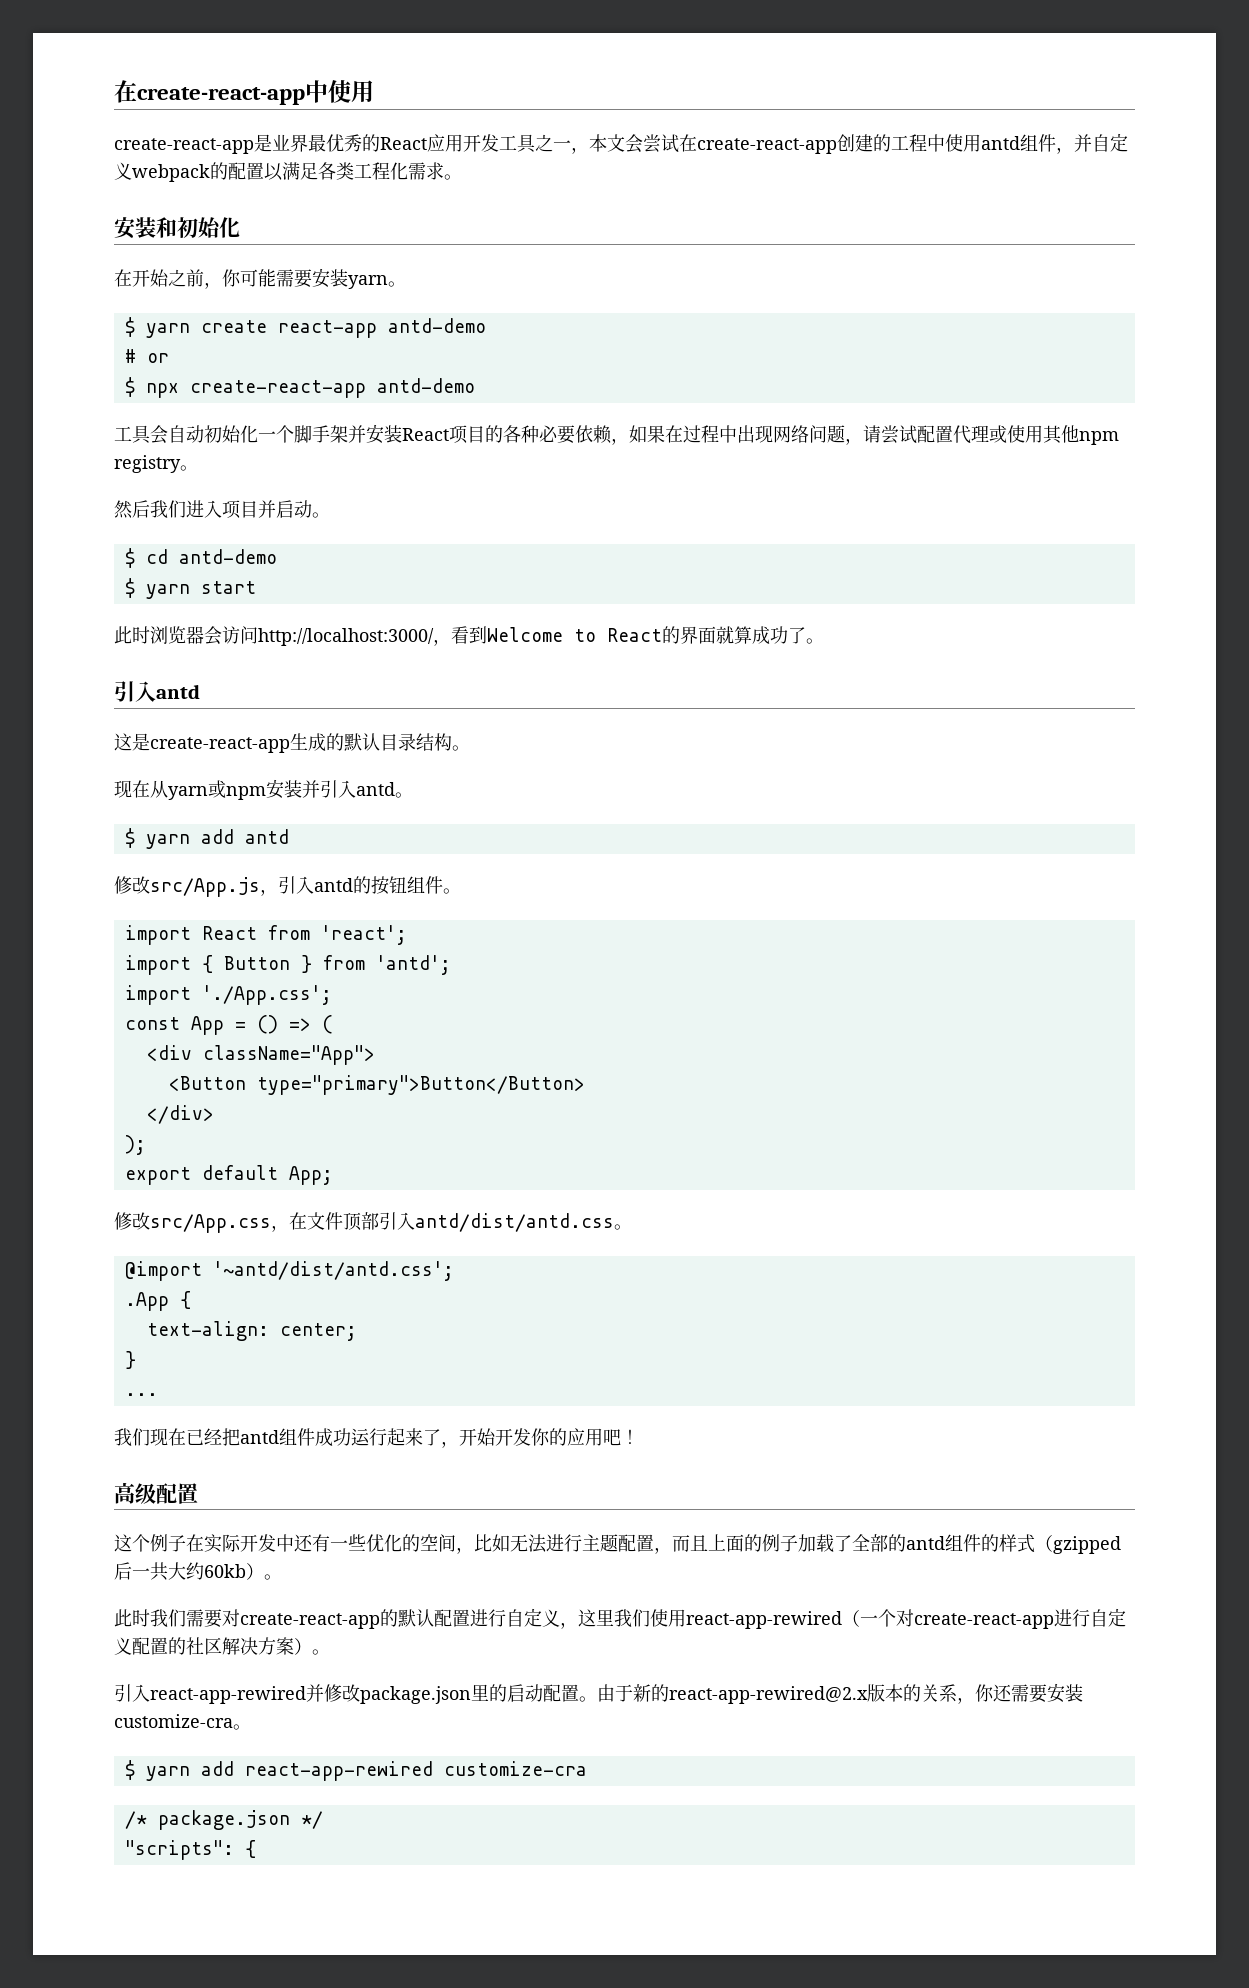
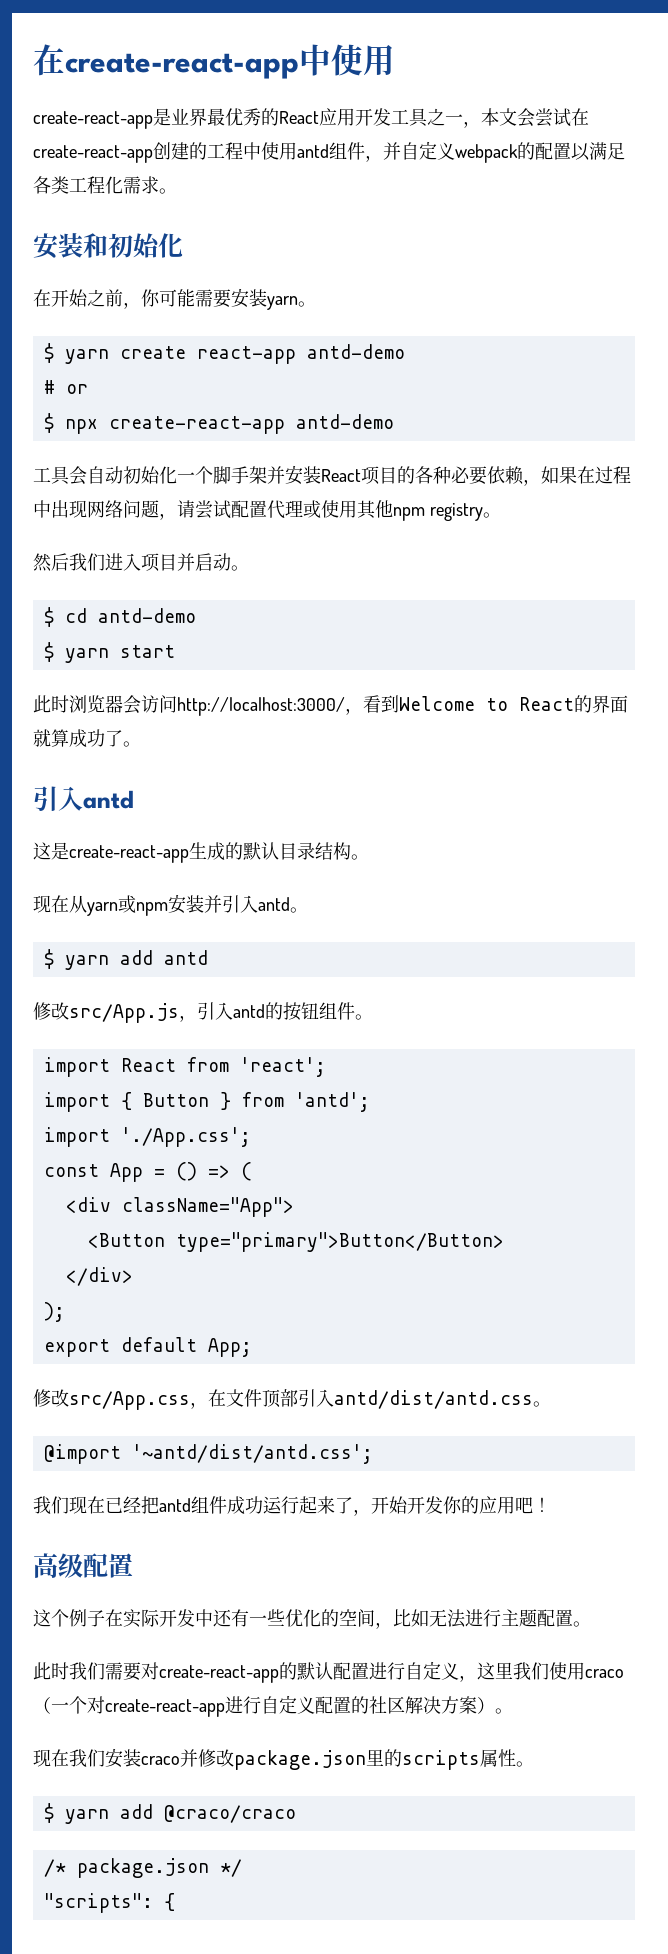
- .App {
- text-align: center;
- }
- ...
- 这个例子在实际开发中还有一些优化的空间，比如无法进行主题配置，而且上面的例子加载了全部的antd组件的样式（gzipped后一共大约60kb）。
+ 这个例子在实际开发中还有一些优化的空间，比如无法进行主题配置。
- 此时我们需要对create-react-app的默认配置进行自定义，这里我们使用react-app-rewired（一个对create-react-app进行自定义配置的社区解决方案）。
+ 此时我们需要对create-react-app的默认配置进行自定义，这里我们使用craco（一个对create-react-app进行自定义配置的社区解决方案）。
- 引入react-app-rewired并修改package.json里的启动配置。由于新的react-app-rewired@2.x版本的关系，你还需要安装customize-cra。
- $ yarn add react-app-rewired customize-cra
+ 现在我们安装craco并修改package.json里的scripts属性。
+ $ yarn add @craco/craco

